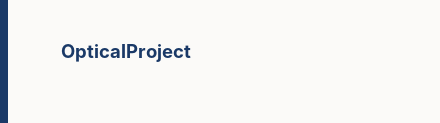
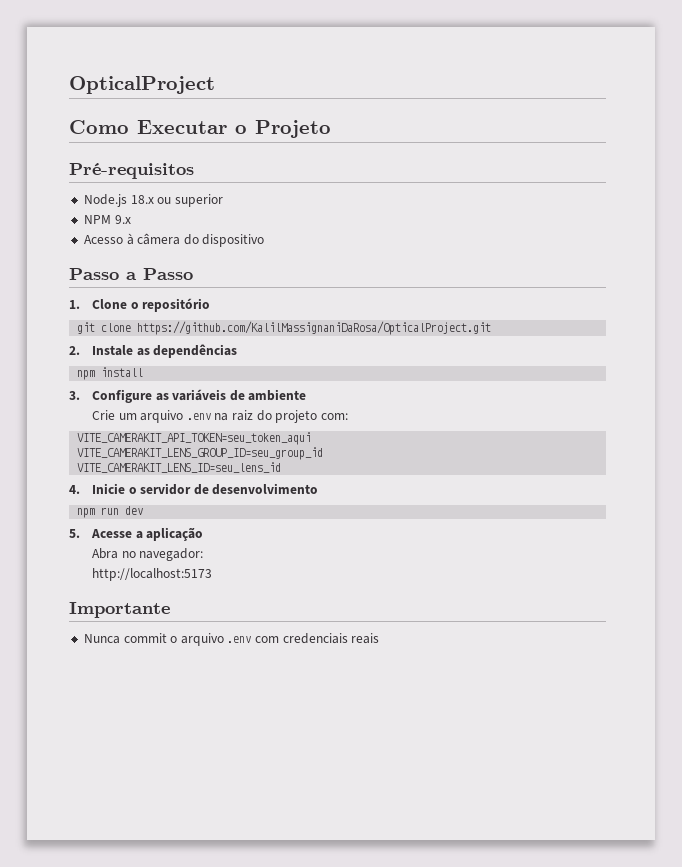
+ Como Executar o Projeto
+ Pré-requisitos
+ Node.js 18.x ou superior
+ NPM 9.x
+ Acesso à câmera do dispositivo
+ Passo a Passo
+ 1. Clone o repositório
+ git clone https://github.com/KalilMassignaniDaRosa/OpticalProject.git
+ 2. Instale as dependências
+ npm install
+ 3. Configure as variáveis de ambiente
+ Crie um arquivo .env na raiz do projeto com:
+ VITE_CAMERAKIT_API_TOKEN=seu_token_aqui
+ VITE_CAMERAKIT_LENS_GROUP_ID=seu_group_id
+ VITE_CAMERAKIT_LENS_ID=seu_lens_id
+ 4. Inicie o servidor de desenvolvimento
+ npm run dev
+ 5. Acesse a aplicação
+ Abra no navegador:
+ http://localhost:5173
+ Importante
+ Nunca commit o arquivo .env com credenciais reais

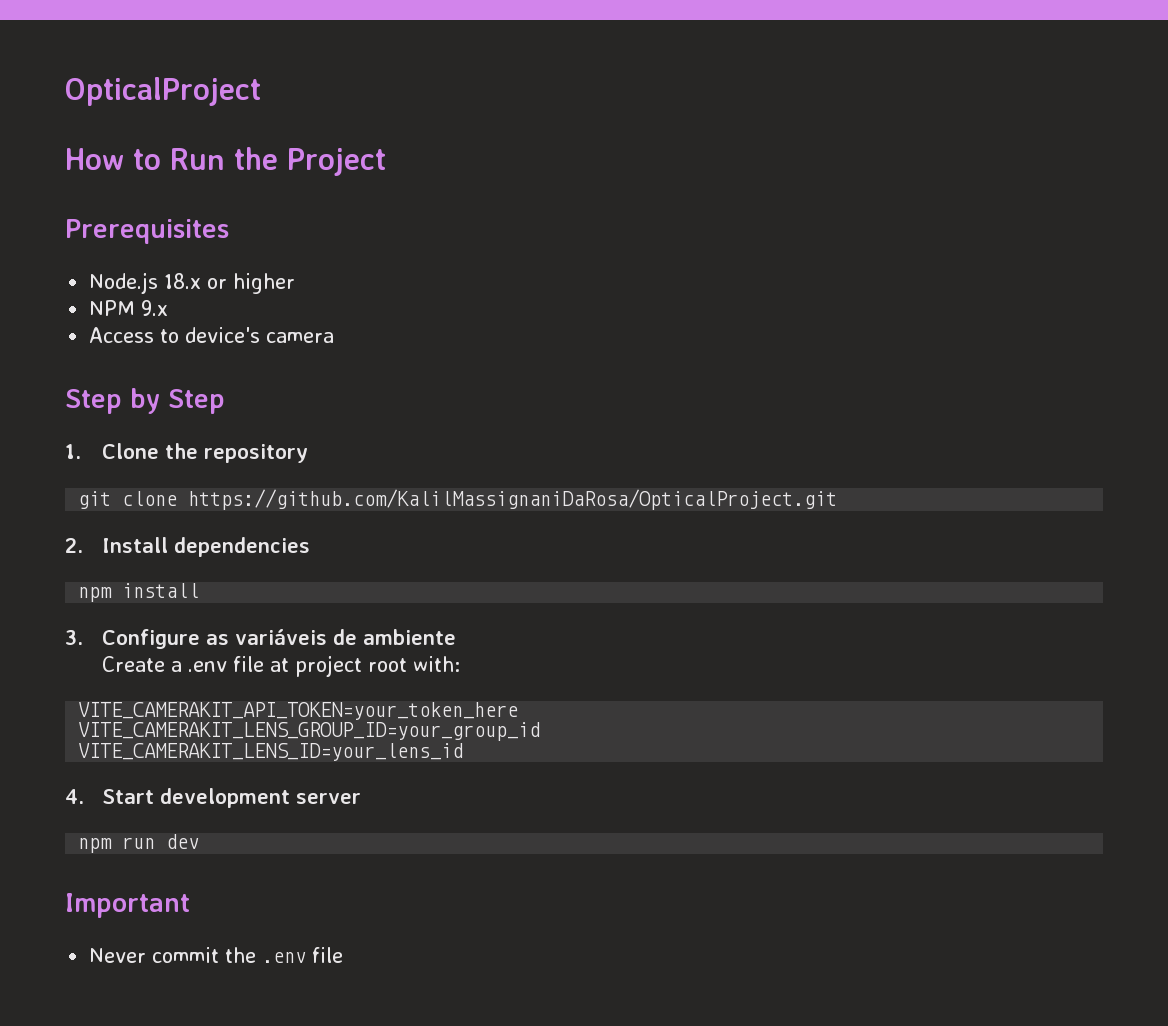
- Como Executar o Projeto
- Pré-requisitos
+ How to Run the Project
+ Prerequisites
- Node.js 18.x ou superior
+ Node.js 18.x or higher
- Acesso à câmera do dispositivo
- Passo a Passo
+ Access to device's camera
+ Step by Step
- 1. Clone o repositório
+ 1. Clone the repository
- 2. Instale as dependências
+ 2. Install dependencies
- Crie um arquivo .env na raiz do projeto com:
- VITE_CAMERAKIT_API_TOKEN=seu_token_aqui
- VITE_CAMERAKIT_LENS_GROUP_ID=seu_group_id
- VITE_CAMERAKIT_LENS_ID=seu_lens_id
- 4. Inicie o servidor de desenvolvimento
+ Create a .env file at project root with:
+ VITE_CAMERAKIT_API_TOKEN=your_token_here
+ VITE_CAMERAKIT_LENS_GROUP_ID=your_group_id
+ VITE_CAMERAKIT_LENS_ID=your_lens_id
+ 4. Start development server
  npm run dev
- 5. Acesse a aplicação
- Abra no navegador:
- http://localhost:5173
- Importante
- Nunca commit o arquivo .env com credenciais reais
+ Important
+ Never commit the .env file

